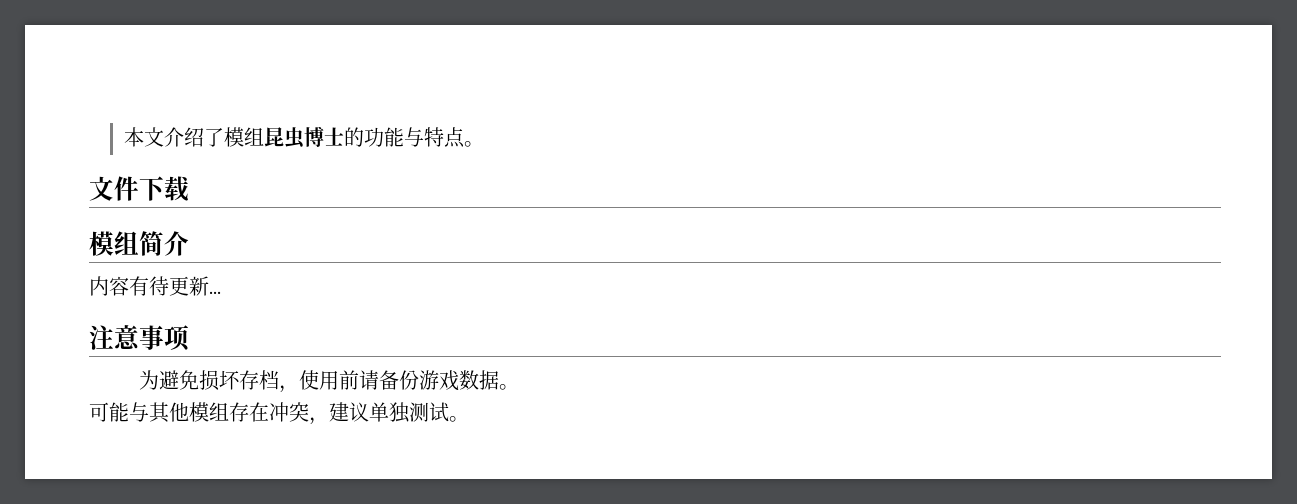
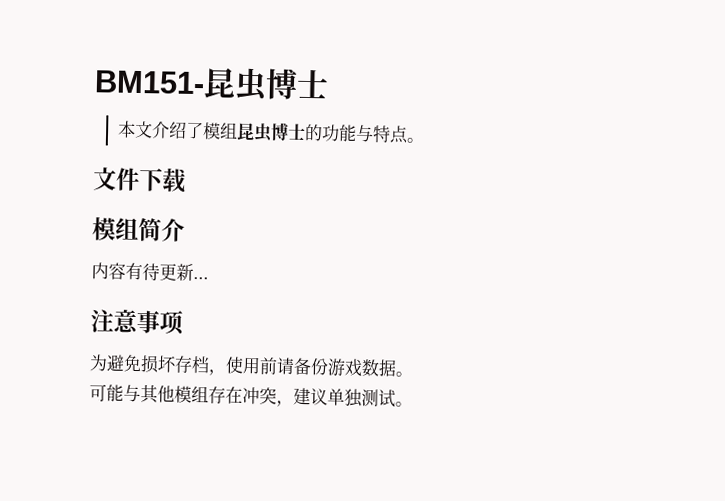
+ BM151-昆虫博士

